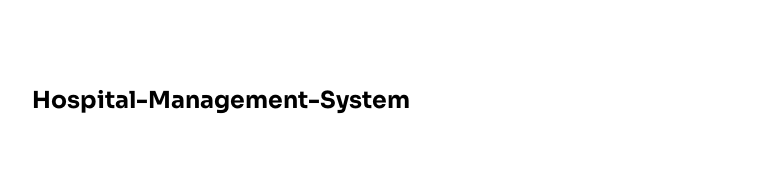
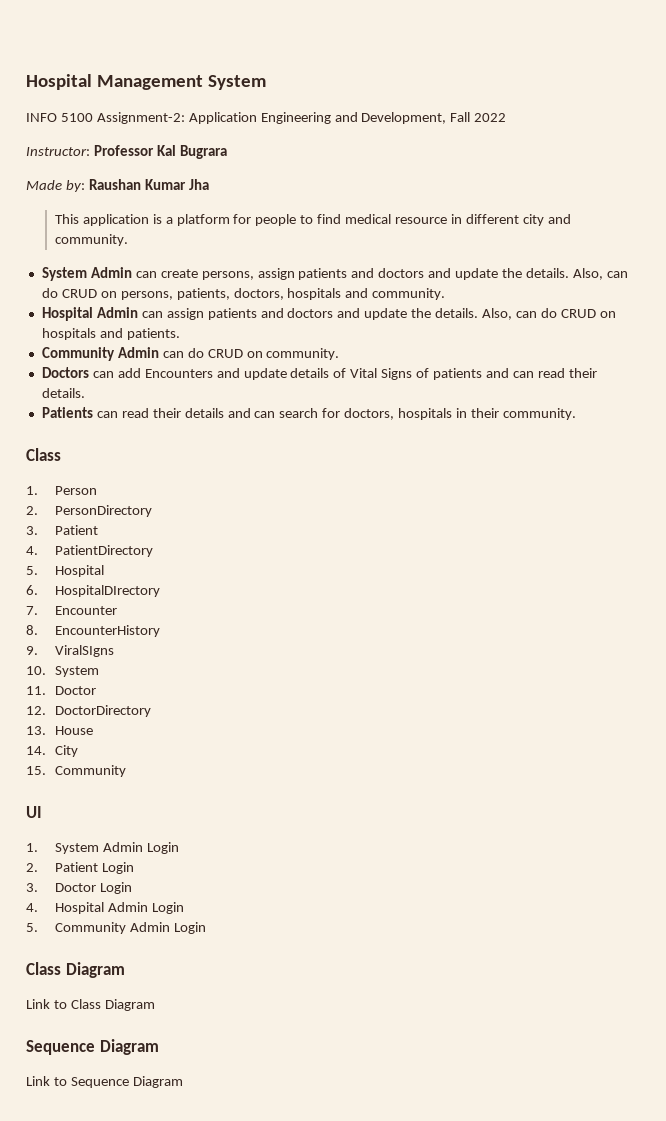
- Hospital-Management-System
+ Hospital Management System
+ INFO 5100 Assignment-2: Application Engineering and Development, Fall 2022
+ Instructor: Professor Kal Bugrara
+ Made by: Raushan Kumar Jha
+ This application is a platform for people to find medical resource in different city and community.
+ System Admin can create persons, assign patients and doctors and update the details. Also, can do CRUD on persons, patients, doctors, hospitals and community.
+ Hospital Admin can assign patients and doctors and update the details. Also, can do CRUD on hospitals and patients.
+ Community Admin can do CRUD on community.
+ Doctors can add Encounters and update details of Vital Signs of patients and can read their details.
+ Patients can read their details and can search for doctors, hospitals in their community.
+ Class
+ 1. Person
+ 2. PersonDirectory
+ 3. Patient
+ 4. PatientDirectory
+ 5. Hospital
+ 6. HospitalDIrectory
+ 7. Encounter
+ 8. EncounterHistory
+ 9. ViralSIgns
+ 10. System
+ 11. Doctor
+ 12. DoctorDirectory
+ 13. House
+ 14. City
+ 15. Community
+ UI
+ 1. System Admin Login
+ 2. Patient Login
+ 3. Doctor Login
+ 4. Hospital Admin Login
+ 5. Community Admin Login
+ Class Diagram
+ Link to Class Diagram
+ Sequence Diagram
+ Link to Sequence Diagram

